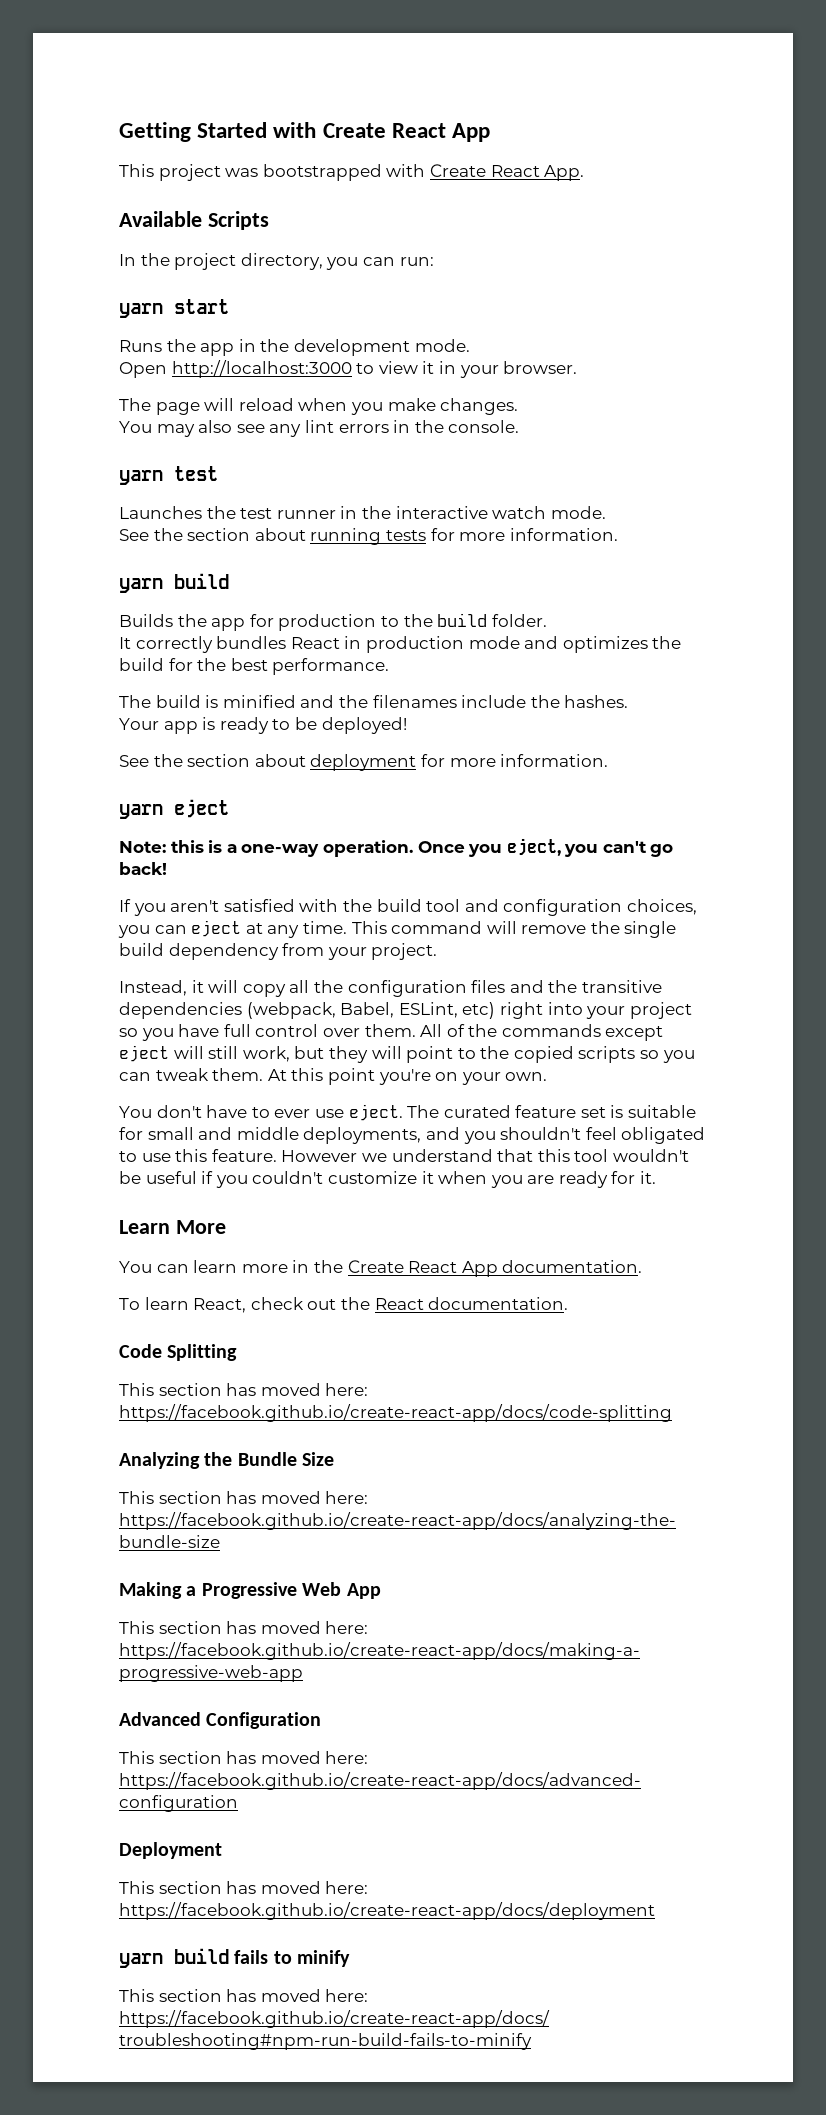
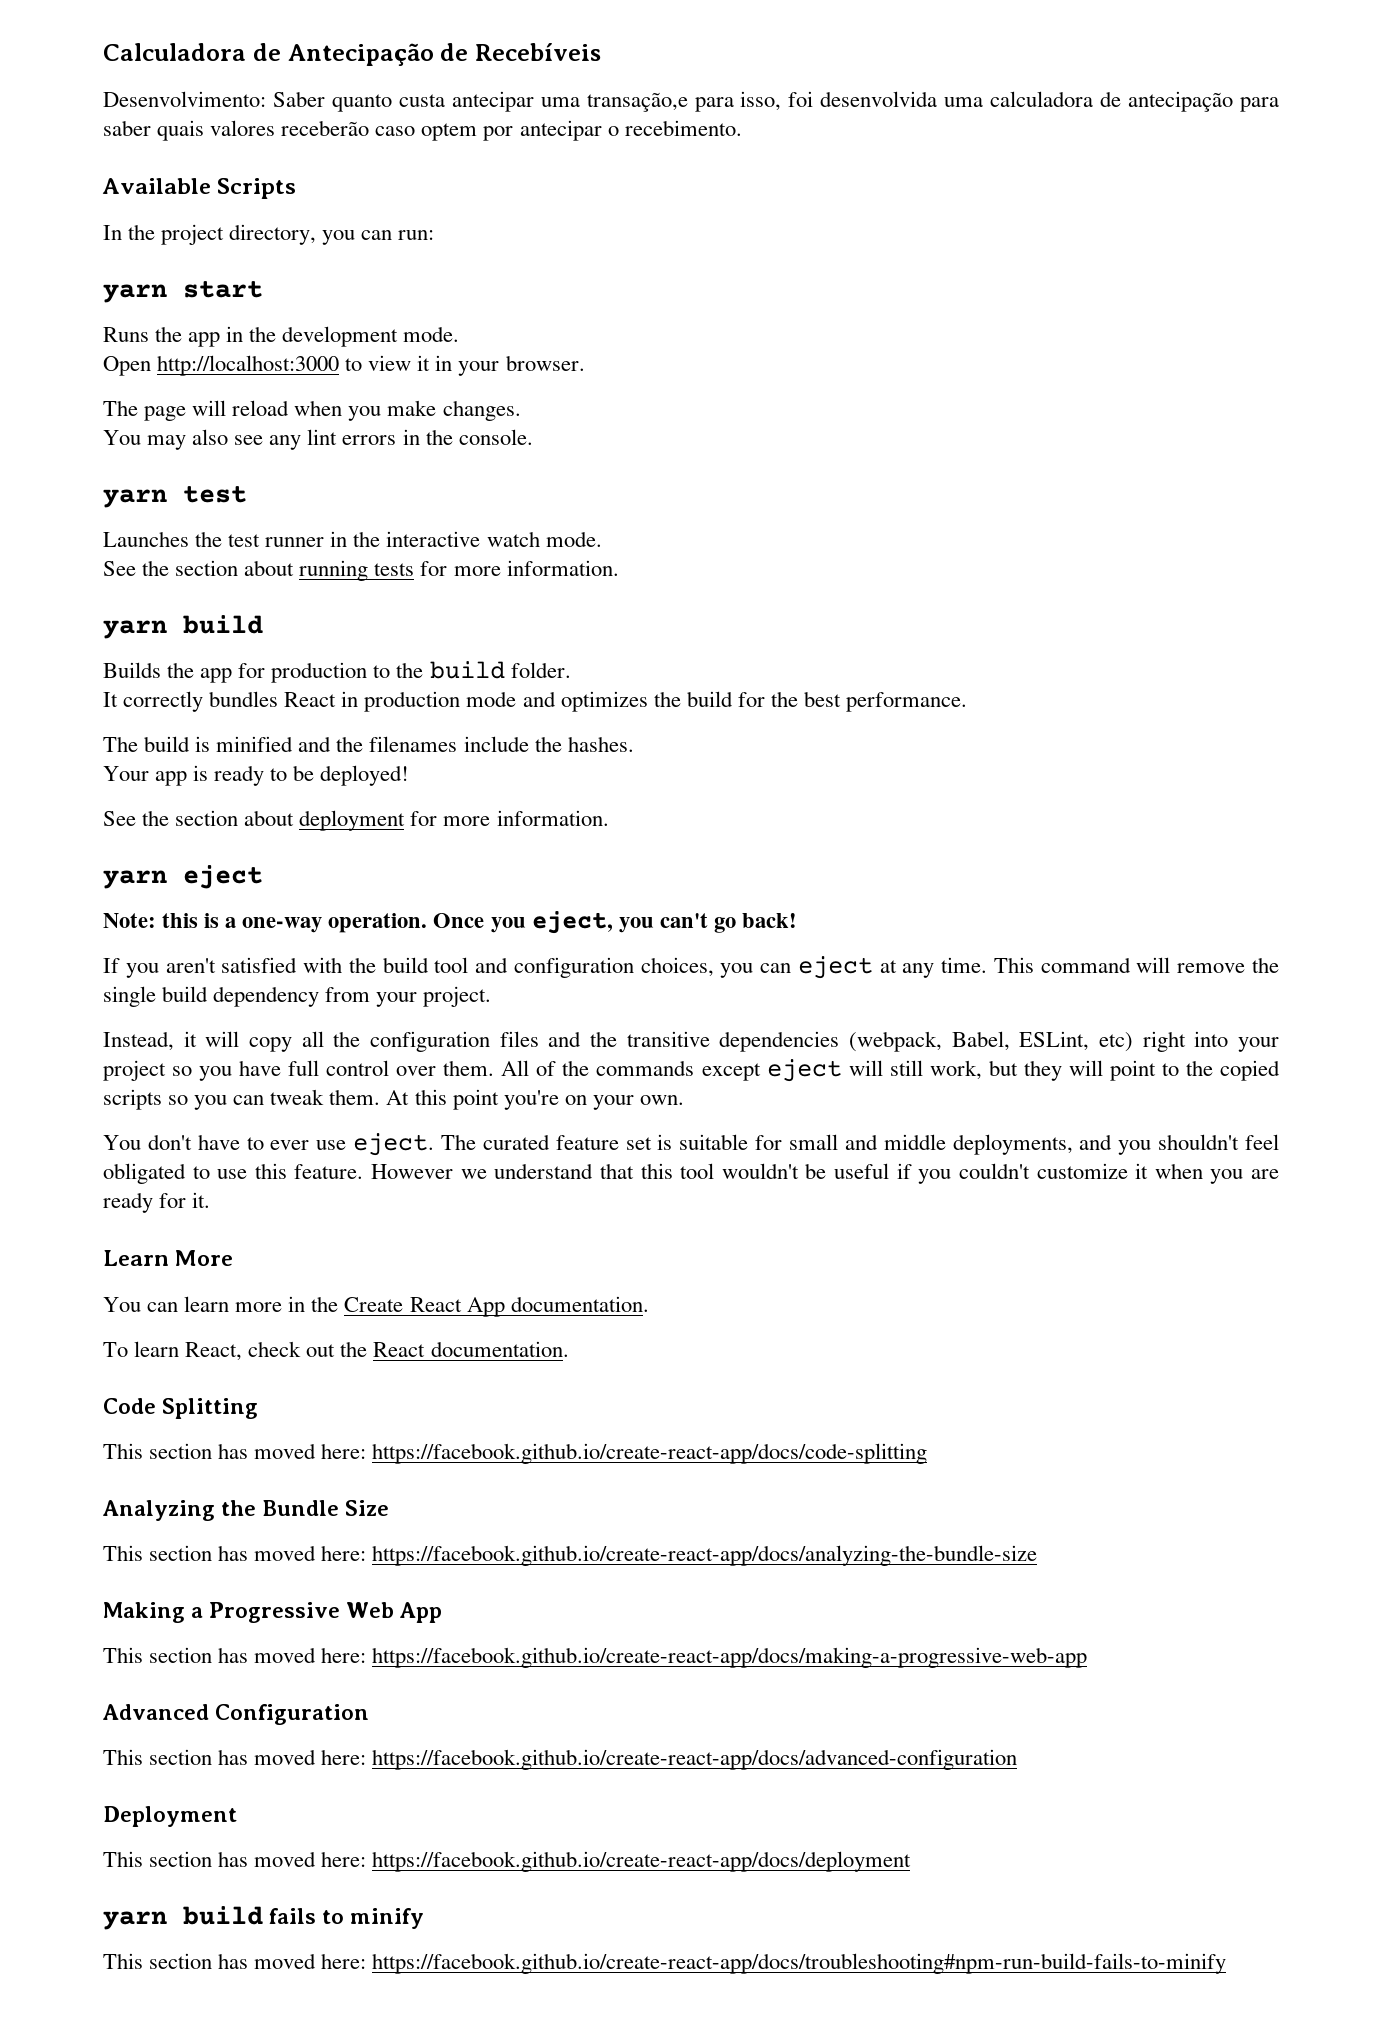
- Getting Started with Create React App
- This project was bootstrapped with Create React App.
+ Calculadora de Antecipação de Recebíveis
+ Desenvolvimento: Saber quanto custa antecipar uma transação,e para isso, foi desenvolvida uma calculadora de antecipação para saber quais valores receberão caso optem por antecipar o recebimento.

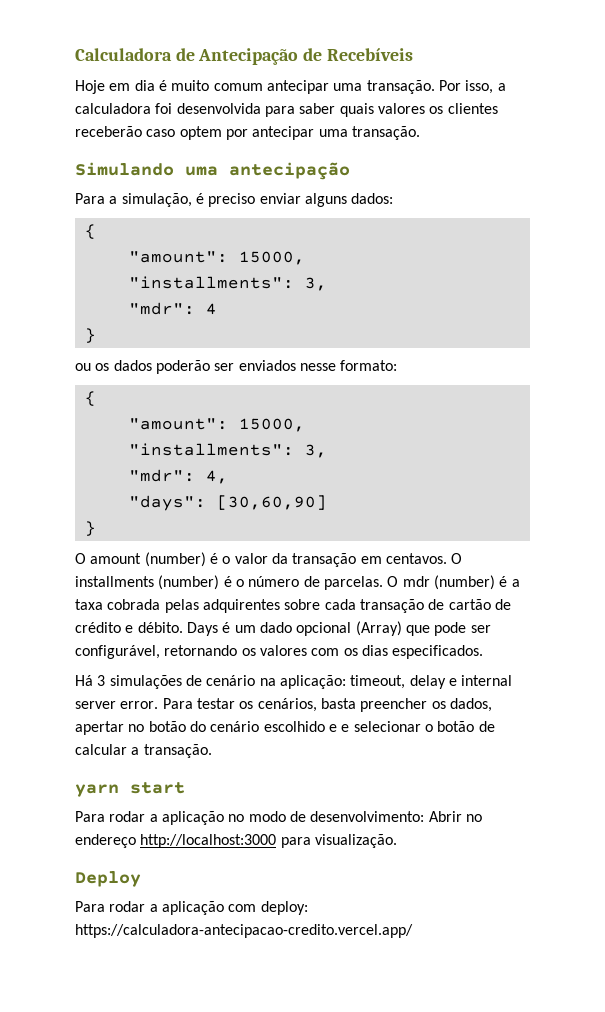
- Desenvolvimento: Saber quanto custa antecipar uma transação,e para isso, foi desenvolvida uma calculadora de antecipação para saber quais valores receberão caso optem por antecipar o recebimento.
- Available Scripts
- In the project directory, you can run:
+ Hoje em dia é muito comum antecipar uma transação. Por isso, a calculadora foi desenvolvida para saber quais valores os clientes receberão caso optem por antecipar uma transação.
+ Simulando uma antecipação
+ Para a simulação, é preciso enviar alguns dados:
+ {
+ "amount": 15000,
+ "installments": 3,
+ "mdr": 4
+ }
+ ou os dados poderão ser enviados nesse formato:
+ {
+ "amount": 15000,
+ "installments": 3,
+ "mdr": 4,
+ "days": [30,60,90]
+ }
+ O amount (number) é o valor da transação em centavos. O installments (number) é o número de parcelas. O mdr (number) é a taxa cobrada pelas adquirentes sobre cada transação de cartão de crédito e débito. Days é um dado opcional (Array) que pode ser configurável, retornando os valores com os dias especificados.
+ Há 3 simulações de cenário na aplicação: timeout, delay e internal server error. Para testar os cenários, basta preencher os dados, apertar no botão do cenário escolhido e e selecionar o botão de calcular a transação.
  yarn start
- Runs the app in the development mode.
- Open http://localhost:3000 to view it in your browser.
- The page will reload when you make changes.
- You may also see any lint errors in the console.
- yarn test
- Launches the test runner in the interactive watch mode.
- See the section about running tests for more information.
- yarn build
- Builds the app for production to the build folder.
- It correctly bundles React in production mode and optimizes the build for the best performance.
- The build is minified and the filenames include the hashes.
- Your app is ready to be deployed!
- See the section about deployment for more information.
- yarn eject
- Note: this is a one-way operation. Once you eject, you can't go back!
- If you aren't satisfied with the build tool and configuration choices, you can eject at any time. This command will remove the single build dependency from your project.
- Instead, it will copy all the configuration files and the transitive dependencies (webpack, Babel, ESLint, etc) right into your project so you have full control over them. All of the commands except eject will still work, but they will point to the copied scripts so you can tweak them. At this point you're on your own.
- You don't have to ever use eject. The curated feature set is suitable for small and middle deployments, and you shouldn't feel obligated to use this feature. However we understand that this tool wouldn't be useful if you couldn't customize it when you are ready for it.
- Learn More
- You can learn more in the Create React App documentation.
- To learn React, check out the React documentation.
- Code Splitting
- This section has moved here: https://facebook.github.io/create-react-app/docs/code-splitting
- Analyzing the Bundle Size
- This section has moved here: https://facebook.github.io/create-react-app/docs/analyzing-the-bundle-size
- Making a Progressive Web App
- This section has moved here: https://facebook.github.io/create-react-app/docs/making-a-progressive-web-app
- Advanced Configuration
- This section has moved here: https://facebook.github.io/create-react-app/docs/advanced-configuration
- Deployment
- This section has moved here: https://facebook.github.io/create-react-app/docs/deployment
- yarn build fails to minify
- This section has moved here: https://facebook.github.io/create-react-app/docs/troubleshooting#npm-run-build-fails-to-minify
+ Para rodar a aplicação no modo de desenvolvimento: Abrir no endereço http://localhost:3000 para visualização.
+ Deploy
+ Para rodar a aplicação com deploy: https://calculadora-antecipacao-credito.vercel.app/

